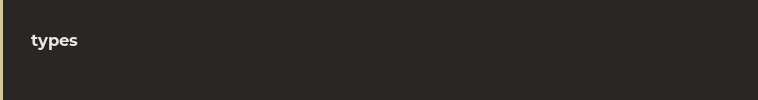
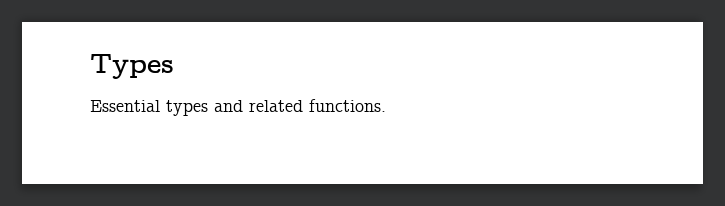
- types
+ Types
+ Essential types and related functions.

